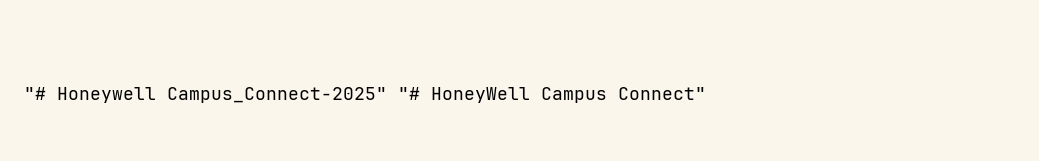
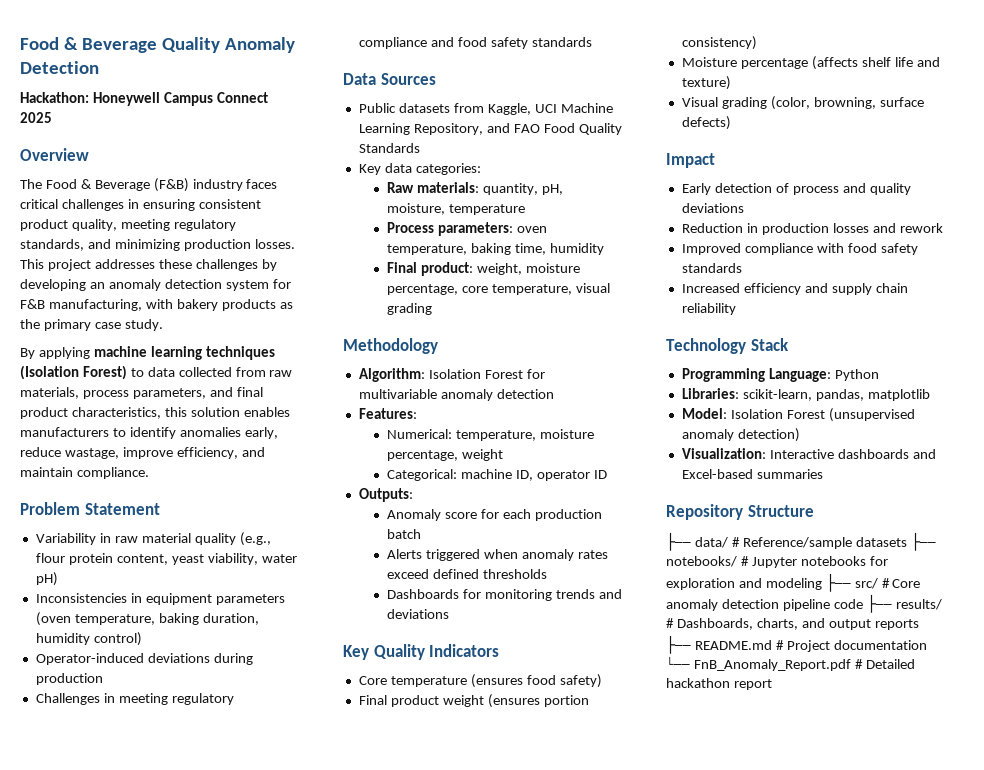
- "# Honeywell Campus_Connect-2025" "# HoneyWell Campus Connect"
+ Food & Beverage Quality Anomaly Detection
+ Hackathon: Honeywell Campus Connect 2025
+ Overview
+ The Food & Beverage (F&B) industry faces critical challenges in ensuring consistent product quality, meeting regulatory standards, and minimizing production losses. This project addresses these challenges by developing an anomaly detection system for F&B manufacturing, with bakery products as the primary case study.
+ By applying machine learning techniques (Isolation Forest) to data collected from raw materials, process parameters, and final product characteristics, this solution enables manufacturers to identify anomalies early, reduce wastage, improve efficiency, and maintain compliance.
+ Problem Statement
+ Variability in raw material quality (e.g., flour protein content, yeast viability, water pH)
+ Inconsistencies in equipment parameters (oven temperature, baking duration, humidity control)
+ Operator-induced deviations during production
+ Challenges in meeting regulatory compliance and food safety standards
+ Data Sources
+ Public datasets from Kaggle, UCI Machine Learning Repository, and FAO Food Quality Standards
+ Key data categories:
+ Raw materials: quantity, pH, moisture, temperature
+ Process parameters: oven temperature, baking time, humidity
+ Final product: weight, moisture percentage, core temperature, visual grading
+ Methodology
+ Algorithm: Isolation Forest for multivariable anomaly detection
+ Features:
+ Numerical: temperature, moisture percentage, weight
+ Categorical: machine ID, operator ID
+ Outputs:
+ Anomaly score for each production batch
+ Alerts triggered when anomaly rates exceed defined thresholds
+ Dashboards for monitoring trends and deviations
+ Key Quality Indicators
+ Core temperature (ensures food safety)
+ Final product weight (ensures portion consistency)
+ Moisture percentage (affects shelf life and texture)
+ Visual grading (color, browning, surface defects)
+ Impact
+ Early detection of process and quality deviations
+ Reduction in production losses and rework
+ Improved compliance with food safety standards
+ Increased efficiency and supply chain reliability
+ Technology Stack
+ Programming Language: Python
+ Libraries: scikit-learn, pandas, matplotlib
+ Model: Isolation Forest (unsupervised anomaly detection)
+ Visualization: Interactive dashboards and Excel-based summaries
+ Repository Structure
+ ├── data/ # Reference/sample datasets ├── notebooks/ # Jupyter notebooks for exploration and modeling ├── src/ # Core anomaly detection pipeline code ├── results/ # Dashboards, charts, and output reports ├── README.md # Project documentation └── FnB_Anomaly_Report.pdf # Detailed hackathon report

